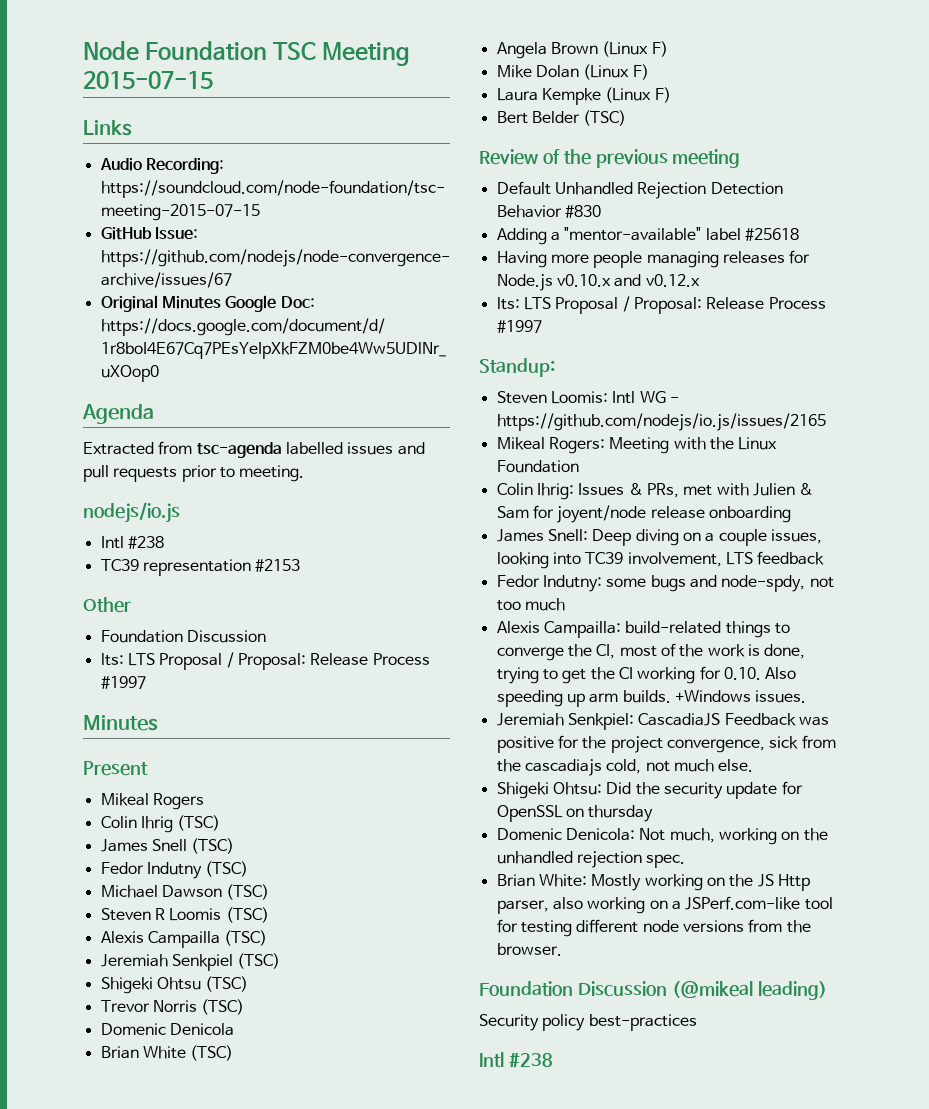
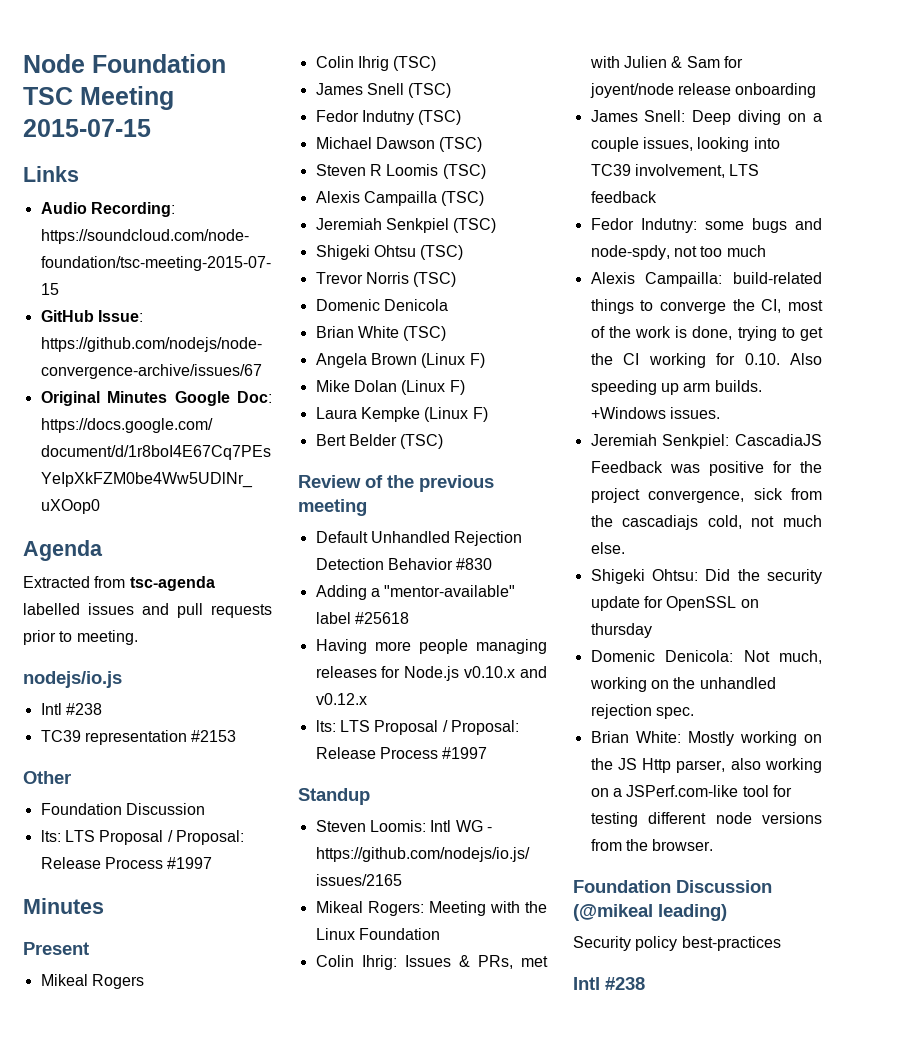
- Standup:
+ Standup

